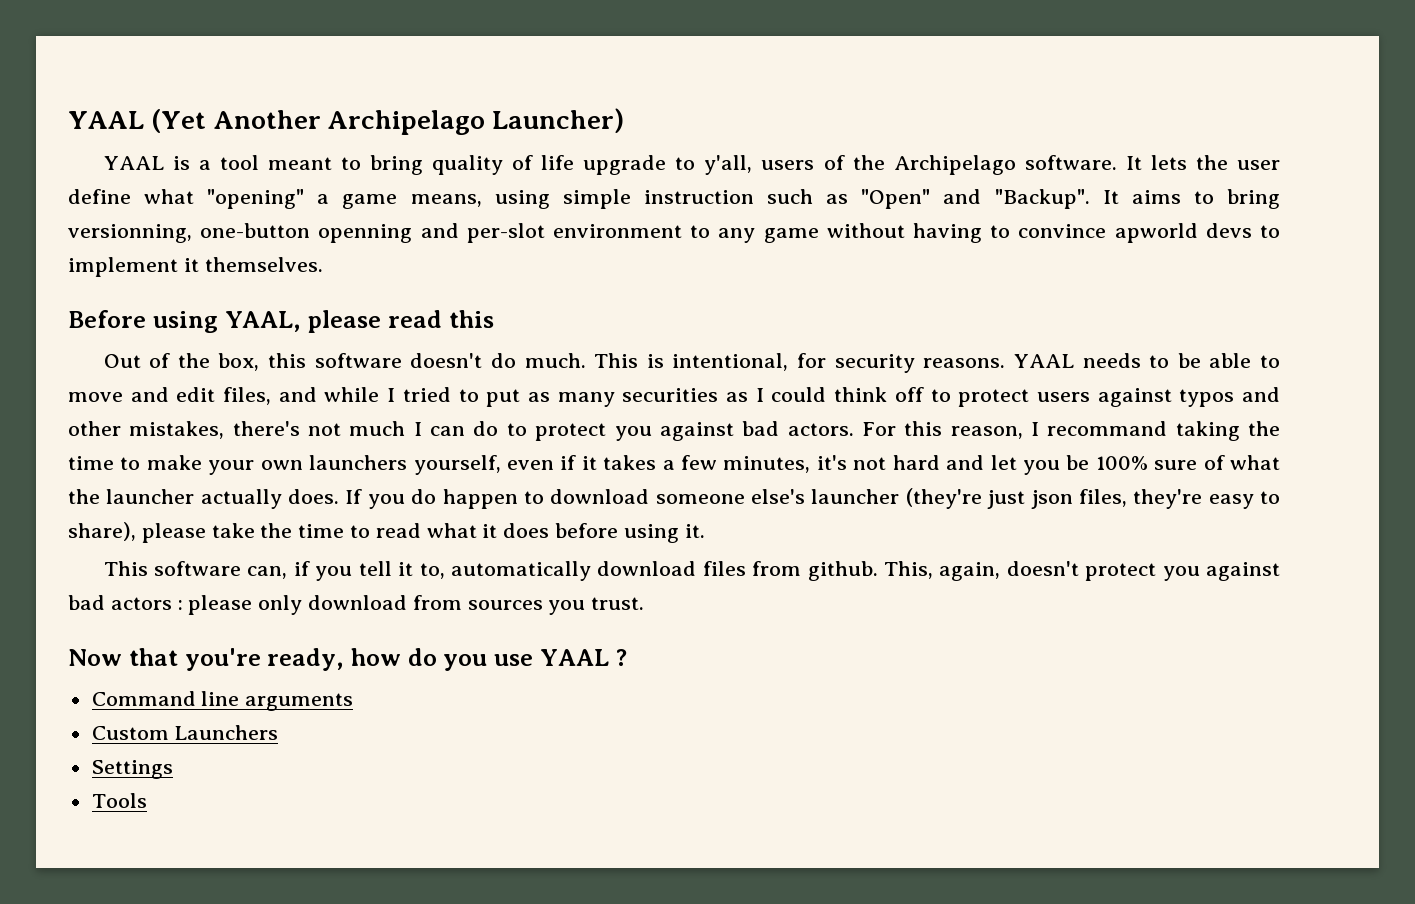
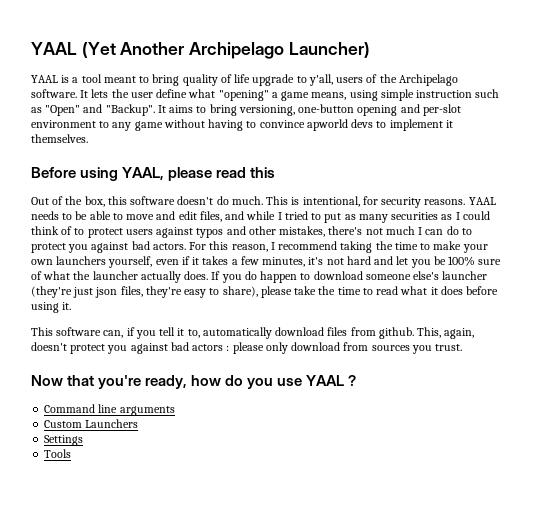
- It aims to bring versionning, one-button openning and per-slot environment to any game without having to convince apworld devs to implement it themselves.
+ It aims to bring versioning, one-button opening and per-slot environment to any game without having to convince apworld devs to implement it themselves.
- YAAL needs to be able to move and edit files, and while I tried to put as many securities as I could think off to protect users against typos and other mistakes, there's not much I can do to protect you against bad actors.
+ YAAL needs to be able to move and edit files, and while I tried to put as many securities as I could think of to protect users against typos and other mistakes, there's not much I can do to protect you against bad actors.
- For this reason, I recommand taking the time to make your own launchers yourself, even if it takes a few minutes, it's not hard and let you be 100% sure of what the launcher actually does.
+ For this reason, I recommend taking the time to make your own launchers yourself, even if it takes a few minutes, it's not hard and let you be 100% sure of what the launcher actually does.

